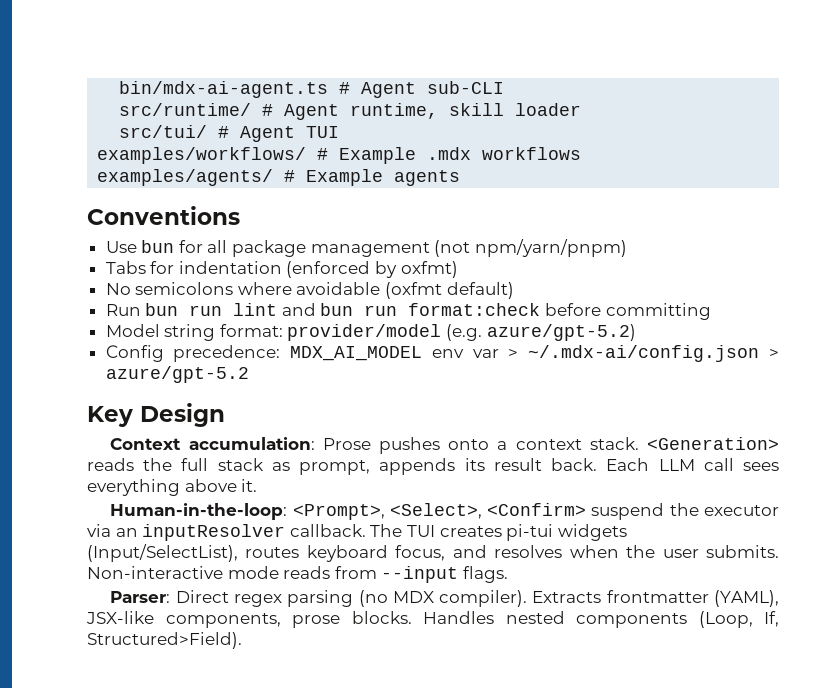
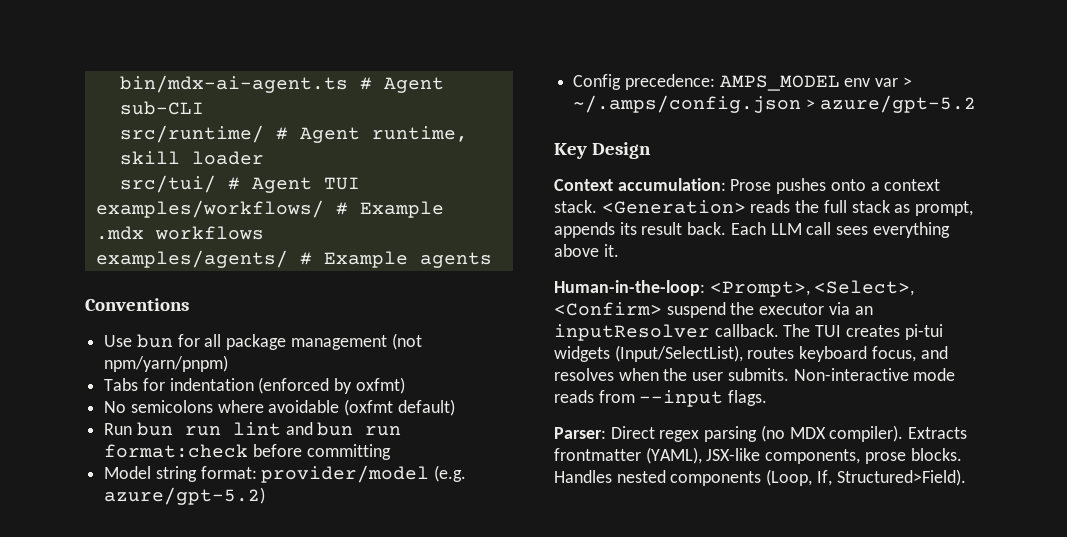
- Config precedence: MDX_AI_MODEL env var > ~/.mdx-ai/config.json > azure/gpt-5.2
+ Config precedence: AMPS_MODEL env var > ~/.amps/config.json > azure/gpt-5.2

